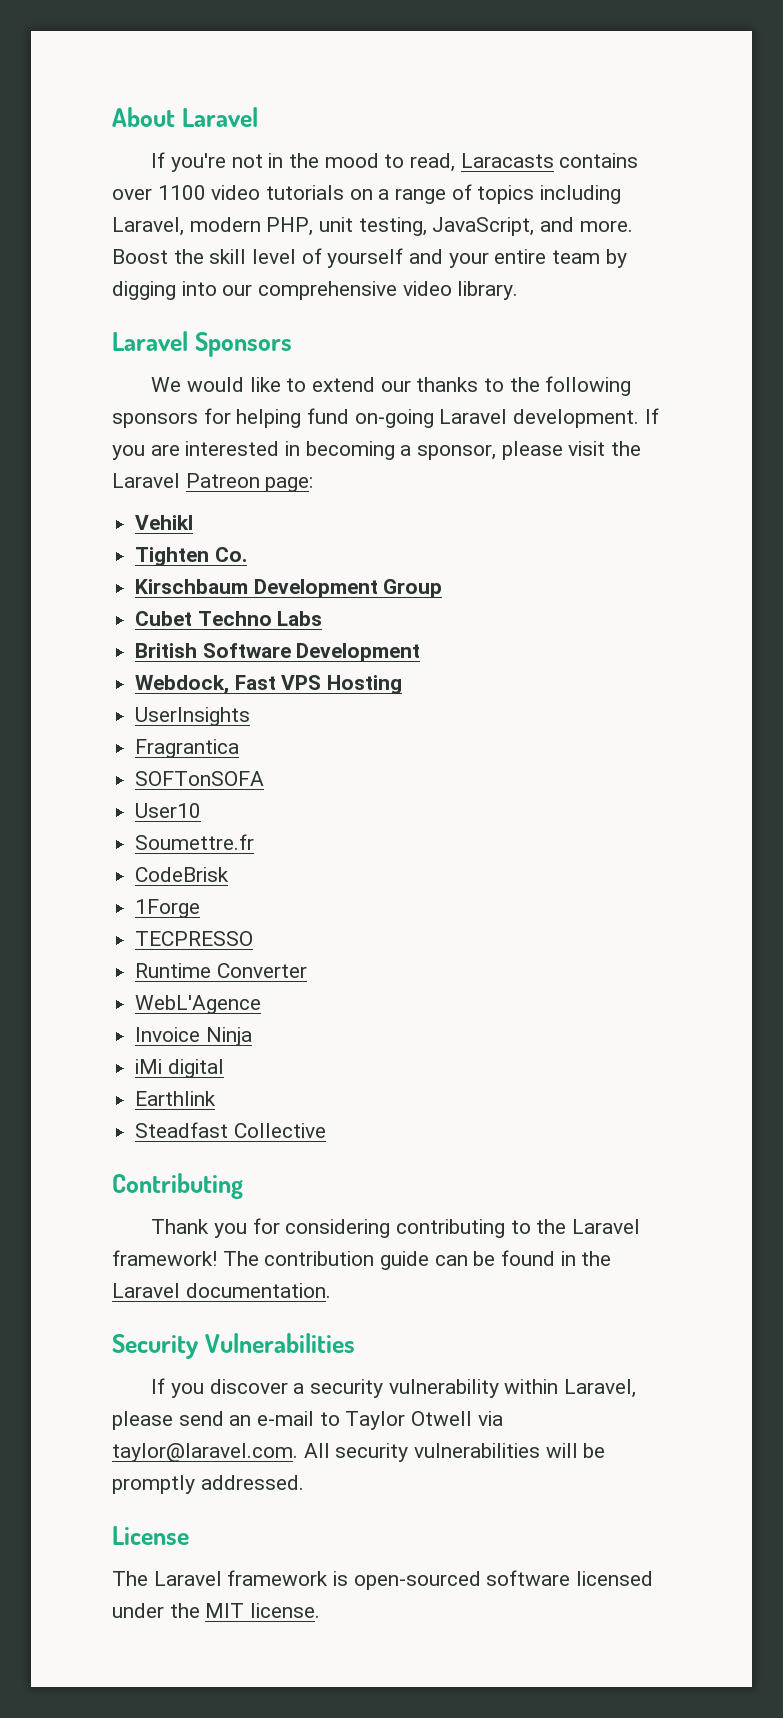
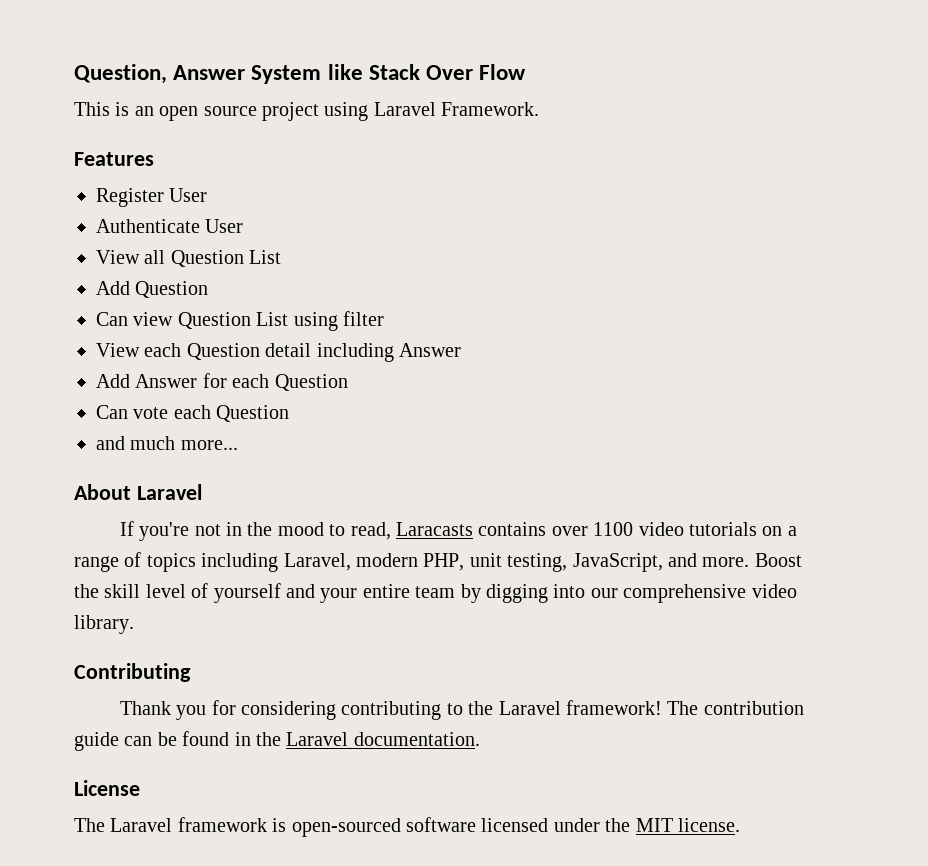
+ Question, Answer System like Stack Over Flow
+ This is an open source project using Laravel Framework.
+ Features
+ Register User
+ Authenticate User
+ View all Question List
+ Add Question
+ Can view Question List using filter
+ View each Question detail including Answer
+ Add Answer for each Question
+ Can vote each Question
+ and much more...
- Laravel Sponsors
- We would like to extend our thanks to the following sponsors for helping fund on-going Laravel development. If you are interested in becoming a sponsor, please visit the Laravel Patreon page:
- Vehikl
- Tighten Co.
- Kirschbaum Development Group
- Cubet Techno Labs
- British Software Development
- Webdock, Fast VPS Hosting
- UserInsights
- Fragrantica
- SOFTonSOFA
- User10
- Soumettre.fr
- CodeBrisk
- 1Forge
- TECPRESSO
- Runtime Converter
- WebL'Agence
- Invoice Ninja
- iMi digital
- Earthlink
- Steadfast Collective
- Security Vulnerabilities
- If you discover a security vulnerability within Laravel, please send an e-mail to Taylor Otwell via taylor@laravel.com. All security vulnerabilities will be promptly addressed.

